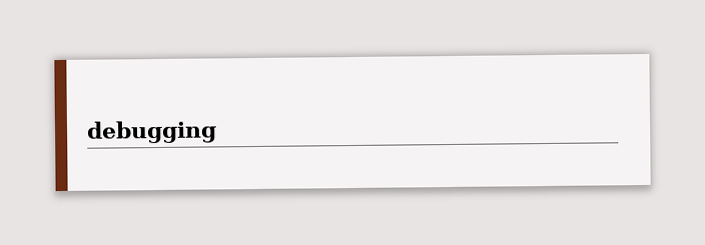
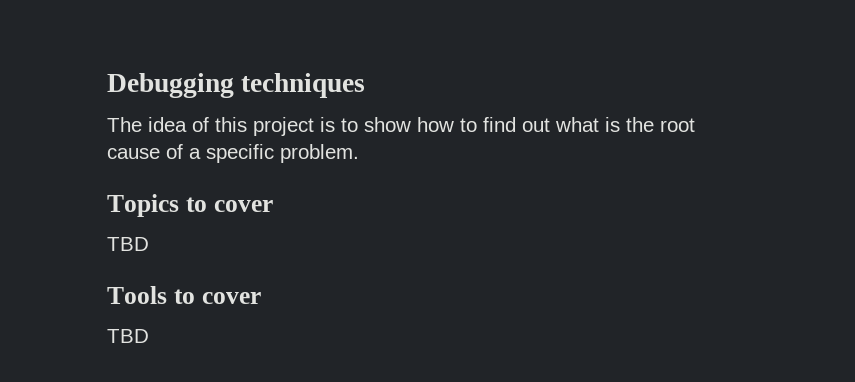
- debugging
+ Debugging techniques
+ The idea of this project is to show how to find out what is the root cause of a specific problem.
+ Topics to cover
+ TBD
+ Tools to cover
+ TBD

